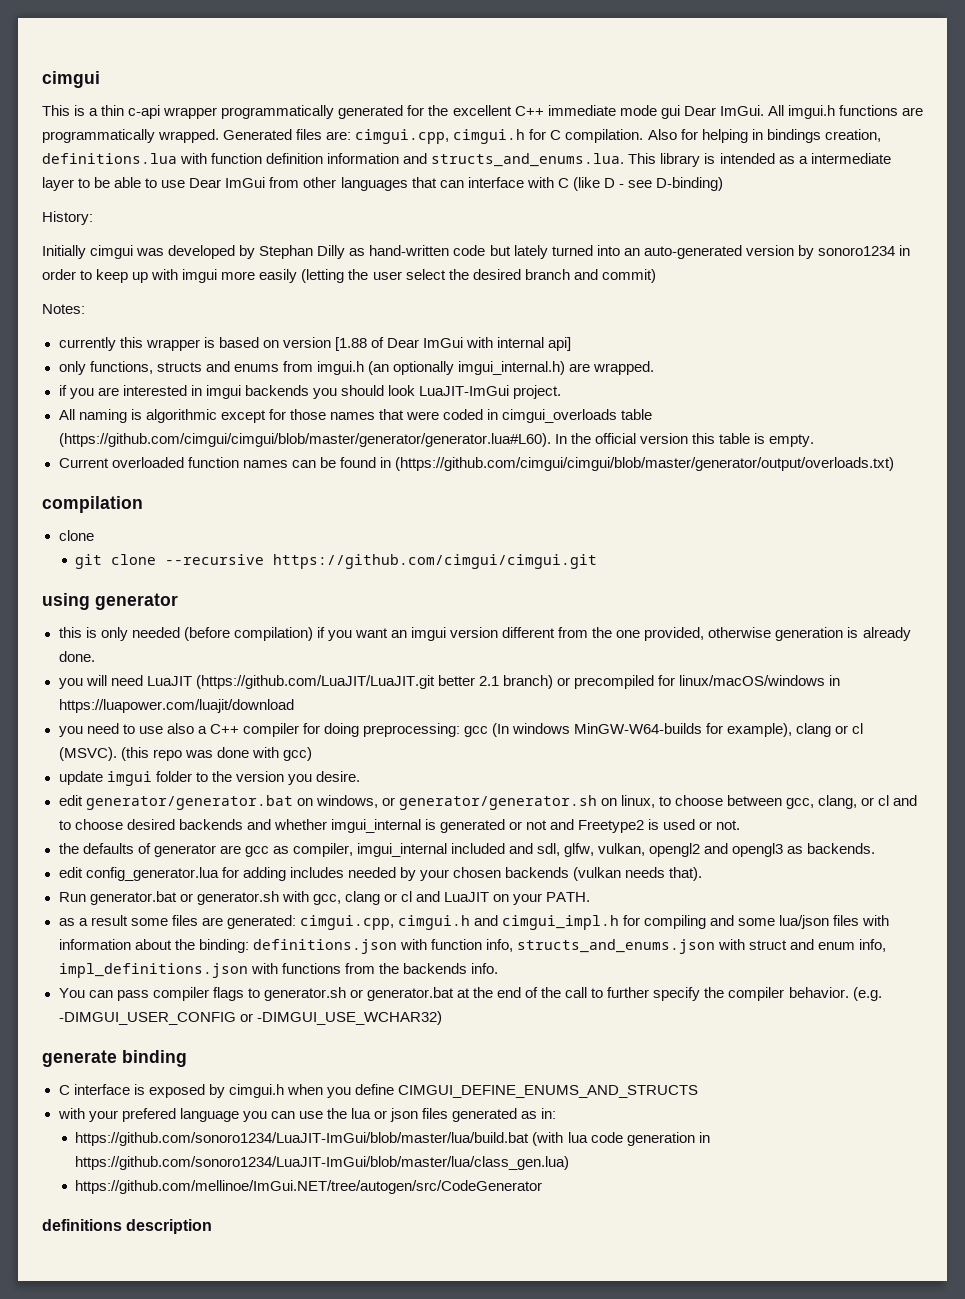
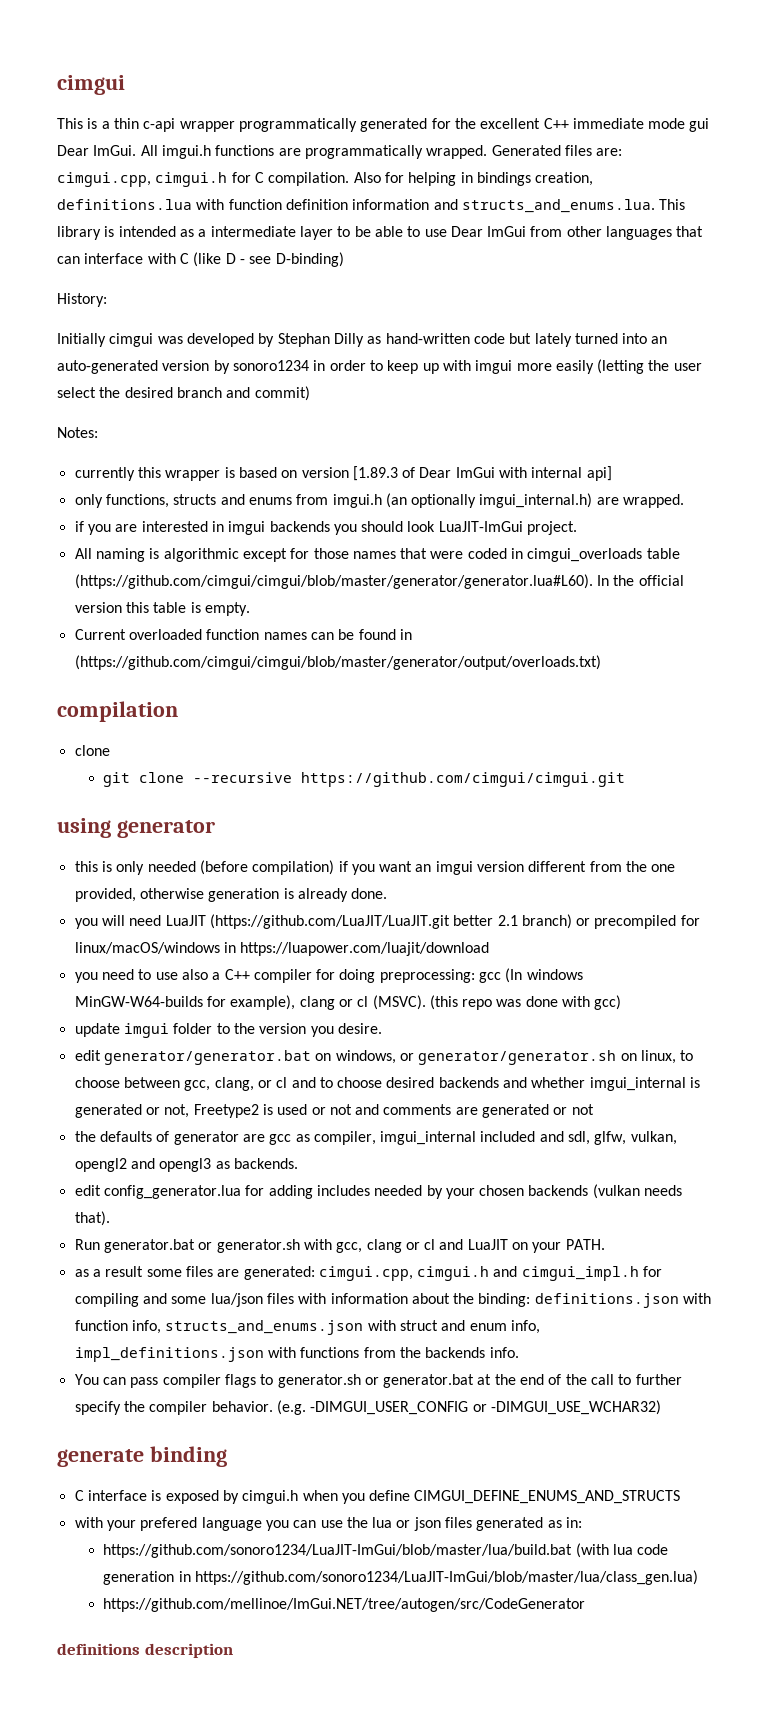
- currently this wrapper is based on version [1.88 of Dear ImGui with internal api]
+ currently this wrapper is based on version [1.89.3 of Dear ImGui with internal api]
- edit generator/generator.bat on windows, or generator/generator.sh on linux, to choose between gcc, clang, or cl and to choose desired backends and whether imgui_internal is generated or not and Freetype2 is used or not.
+ edit generator/generator.bat on windows, or generator/generator.sh on linux, to choose between gcc, clang, or cl and to choose desired backends and whether imgui_internal is generated or not, Freetype2 is used or not and comments are generated or not

